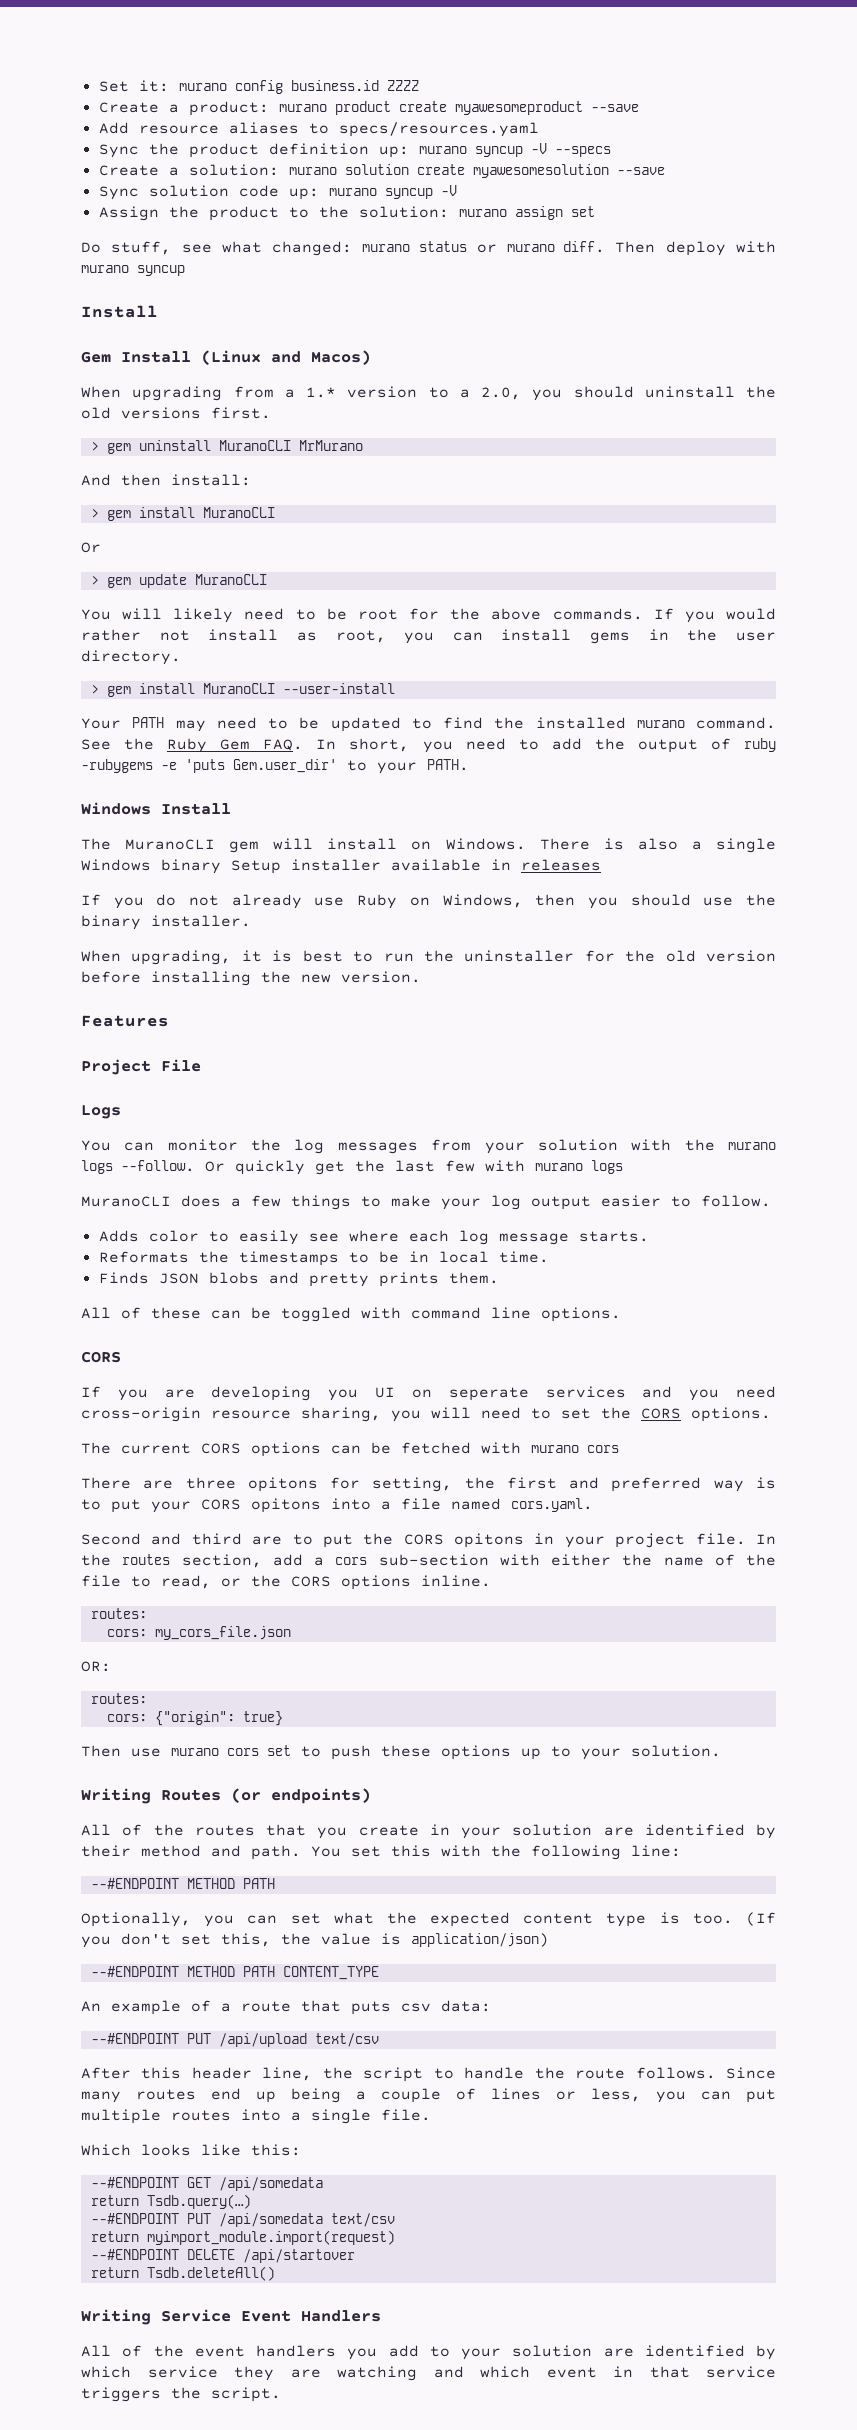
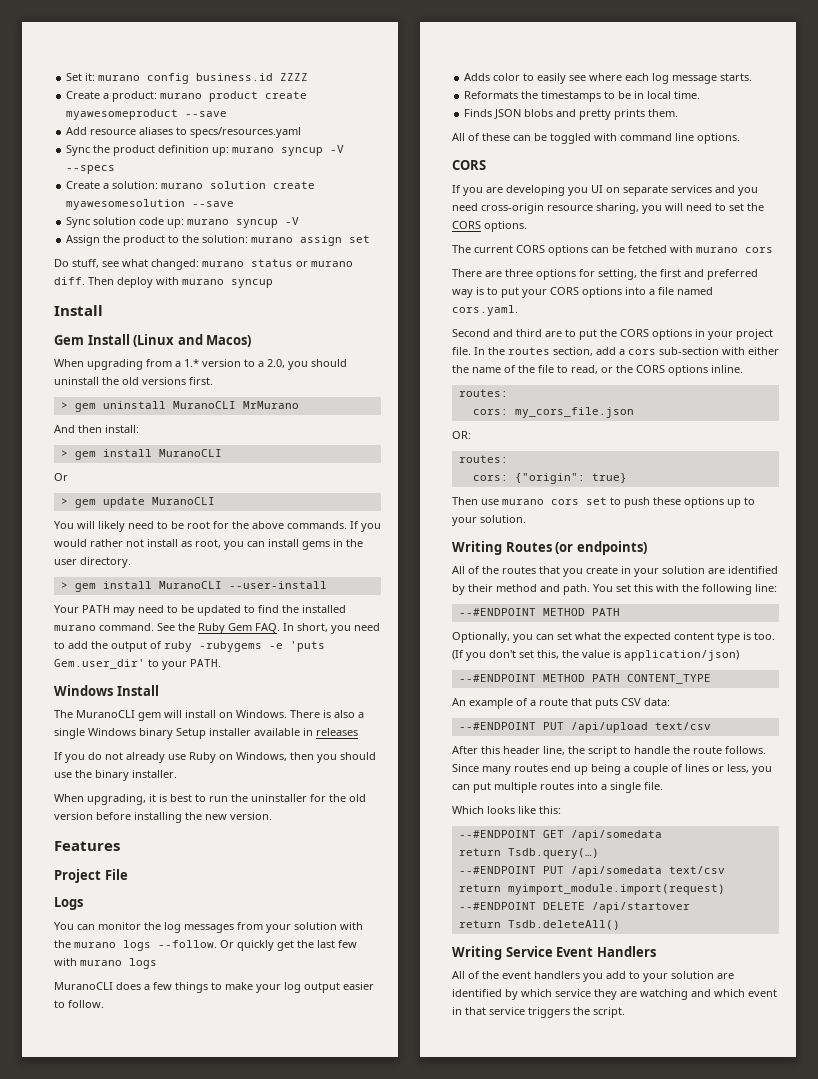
- If you are developing you UI on seperate services and you need cross-origin resource sharing, you will need to set the CORS options.
+ If you are developing you UI on separate services and you need cross-origin resource sharing, you will need to set the CORS options.
- There are three opitons for setting, the first and preferred way is to put your CORS opitons into a file named cors.yaml.
+ There are three options for setting, the first and preferred way is to put your CORS options into a file named cors.yaml.
- Second and third are to put the CORS opitons in your project file.
+ Second and third are to put the CORS options in your project file.
- An example of a route that puts csv data:
+ An example of a route that puts CSV data:

